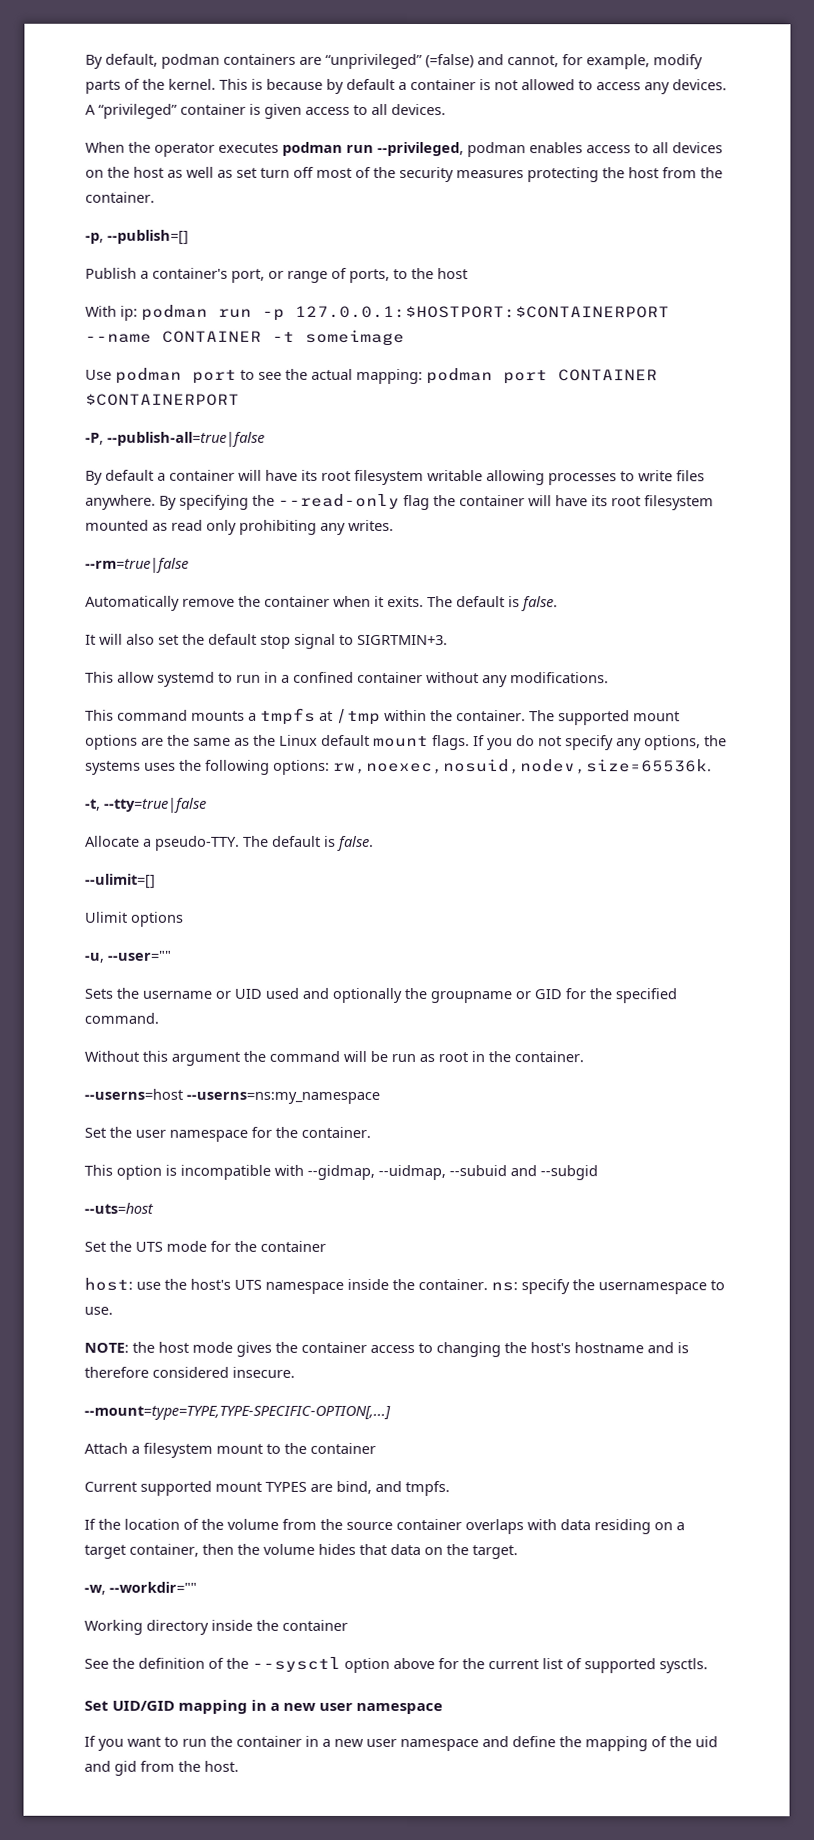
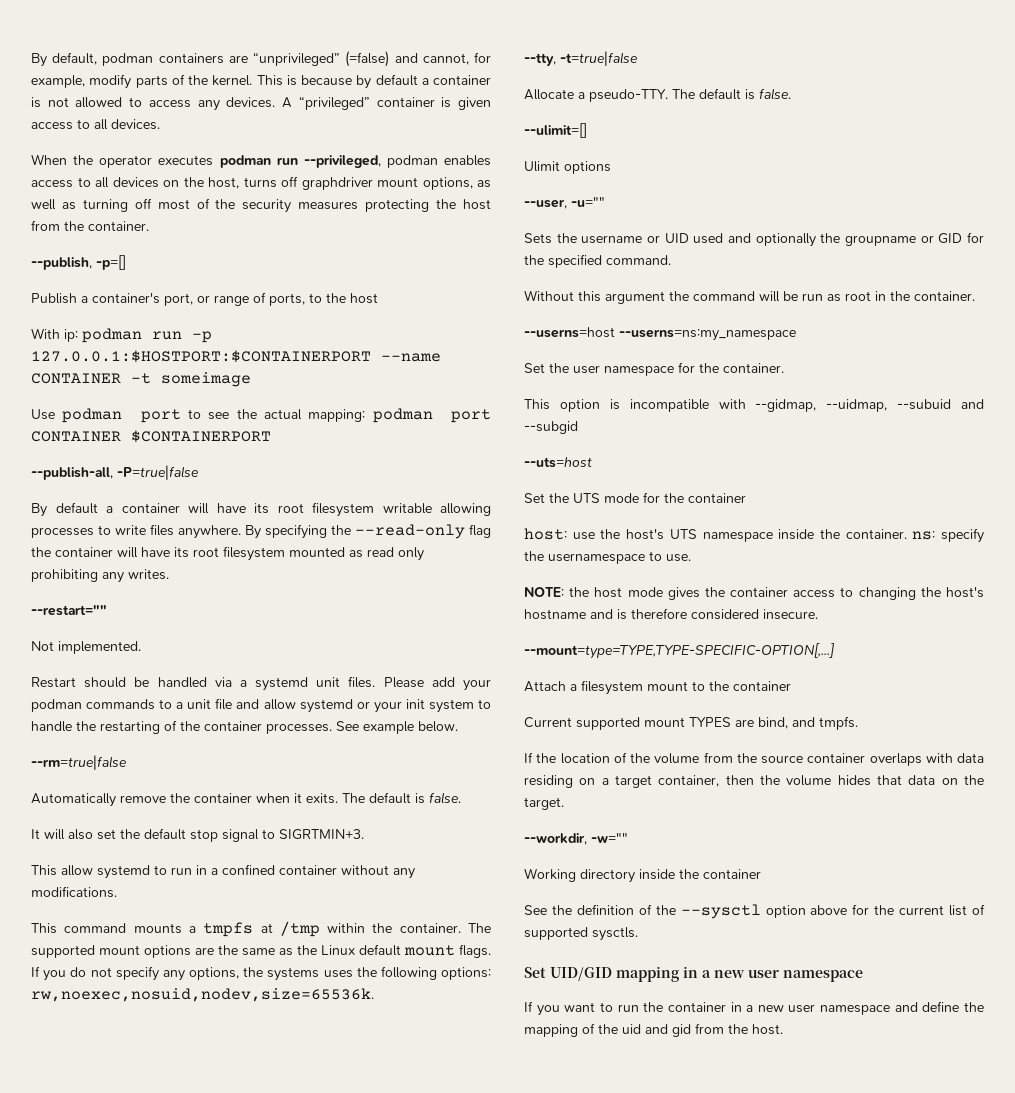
- When the operator executes podman run --privileged, podman enables access to all devices on the host as well as set turn off most of the security measures protecting the host from the container.
+ When the operator executes podman run --privileged, podman enables access to all devices on the host, turns off graphdriver mount options, as well as turning off most of the security measures protecting the host from the container.
- -p, --publish=[]
+ --publish, -p=[]
- -P, --publish-all=true|false
+ --publish-all, -P=true|false
+ --restart=""
+ Not implemented.
+ Restart should be handled via a systemd unit files. Please add your podman commands to a unit file and allow systemd or your init system to handle the restarting of the container processes. See example below.
- -t, --tty=true|false
+ --tty, -t=true|false
- -u, --user=""
+ --user, -u=""
- -w, --workdir=""
+ --workdir, -w=""

